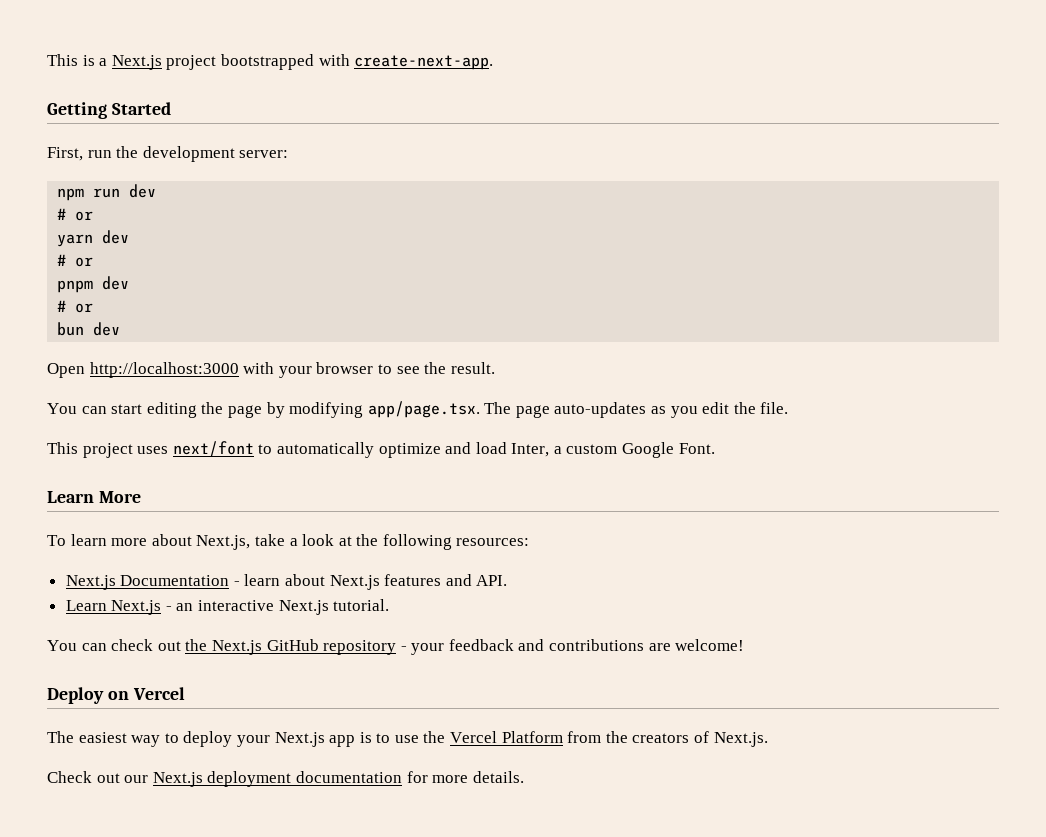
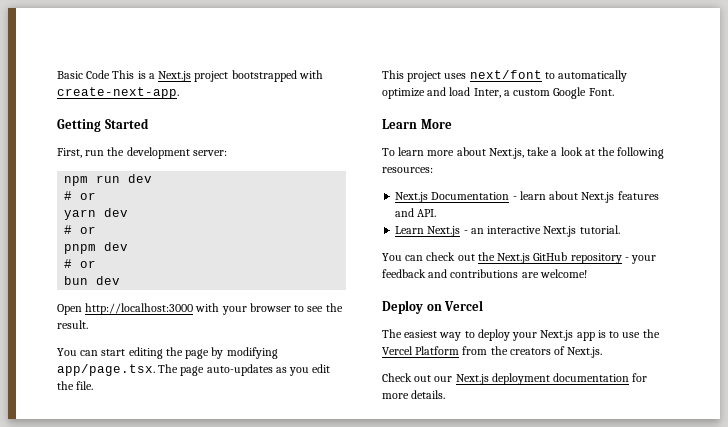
- This is a Next.js project bootstrapped with create-next-app.
+ Basic Code This is a Next.js project bootstrapped with create-next-app.

